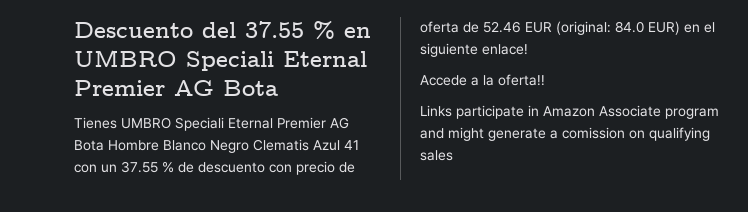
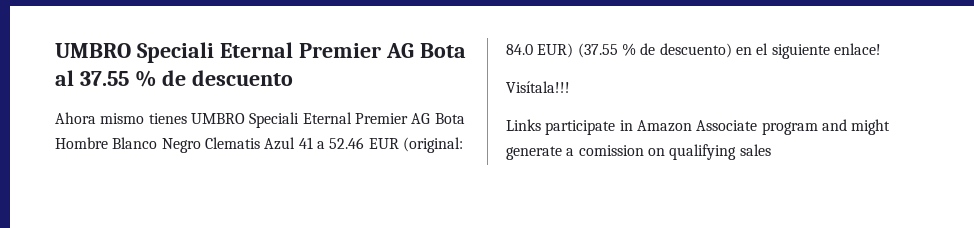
- Descuento del 37.55 % en UMBRO Speciali Eternal Premier AG Bota
- Tienes UMBRO Speciali Eternal Premier AG Bota Hombre Blanco Negro Clematis Azul 41 con un 37.55 % de descuento con precio de oferta de 52.46 EUR (original: 84.0 EUR) en el siguiente enlace!
+ UMBRO Speciali Eternal Premier AG Bota al 37.55 % de descuento
+ Ahora mismo tienes UMBRO Speciali Eternal Premier AG Bota Hombre Blanco Negro Clematis Azul 41 a 52.46 EUR (original: 84.0 EUR) (37.55 % de descuento) en el siguiente enlace!
- Accede a la oferta!!
+ Visítala!!!

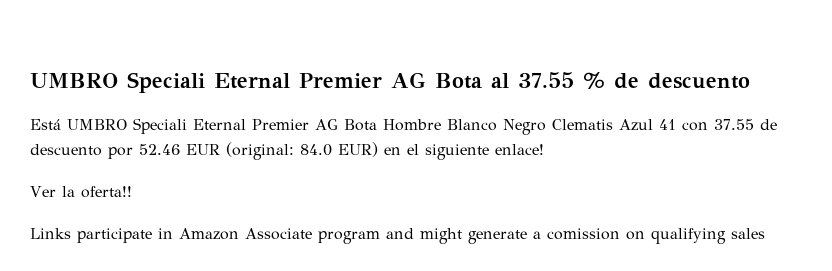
- Ahora mismo tienes UMBRO Speciali Eternal Premier AG Bota Hombre Blanco Negro Clematis Azul 41 a 52.46 EUR (original: 84.0 EUR) (37.55 % de descuento) en el siguiente enlace!
+ Está UMBRO Speciali Eternal Premier AG Bota Hombre Blanco Negro Clematis Azul 41 con 37.55 de descuento por 52.46 EUR (original: 84.0 EUR) en el siguiente enlace!
- Visítala!!!
+ Ver la oferta!!

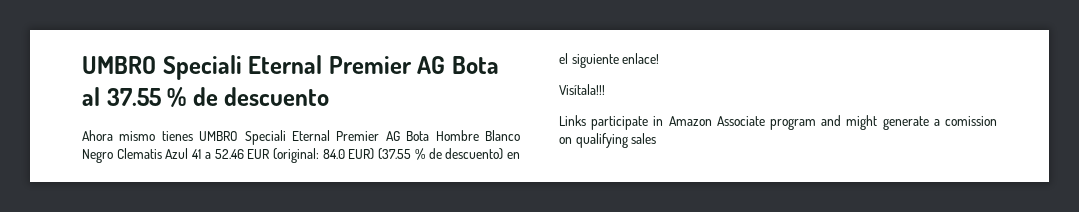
- Está UMBRO Speciali Eternal Premier AG Bota Hombre Blanco Negro Clematis Azul 41 con 37.55 de descuento por 52.46 EUR (original: 84.0 EUR) en el siguiente enlace!
+ Ahora mismo tienes UMBRO Speciali Eternal Premier AG Bota Hombre Blanco Negro Clematis Azul 41 a 52.46 EUR (original: 84.0 EUR) (37.55 % de descuento) en el siguiente enlace!
- Ver la oferta!!
+ Visítala!!!

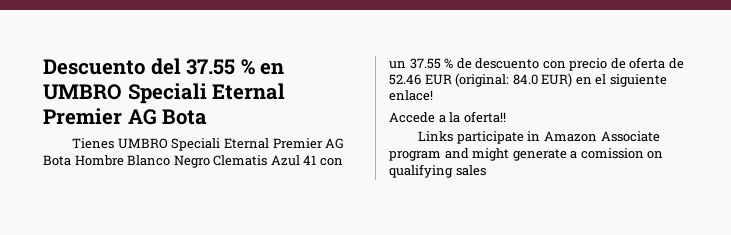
- UMBRO Speciali Eternal Premier AG Bota al 37.55 % de descuento
- Ahora mismo tienes UMBRO Speciali Eternal Premier AG Bota Hombre Blanco Negro Clematis Azul 41 a 52.46 EUR (original: 84.0 EUR) (37.55 % de descuento) en el siguiente enlace!
+ Descuento del 37.55 % en UMBRO Speciali Eternal Premier AG Bota
+ Tienes UMBRO Speciali Eternal Premier AG Bota Hombre Blanco Negro Clematis Azul 41 con un 37.55 % de descuento con precio de oferta de 52.46 EUR (original: 84.0 EUR) en el siguiente enlace!
- Visítala!!!
+ Accede a la oferta!!

